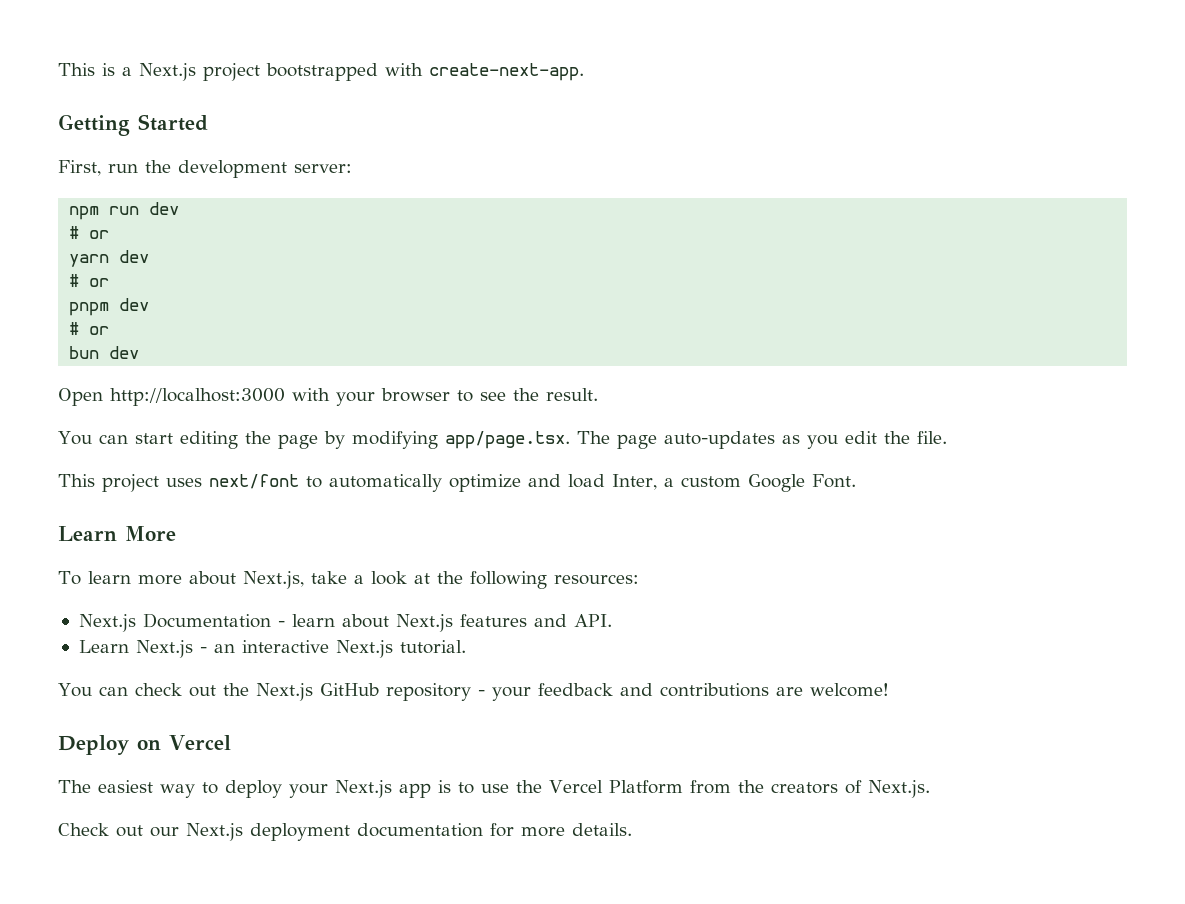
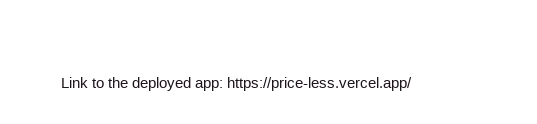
- This is a Next.js project bootstrapped with create-next-app.
- Getting Started
- First, run the development server:
- npm run dev
- # or
- yarn dev
- # or
- pnpm dev
- # or
- bun dev
- Open http://localhost:3000 with your browser to see the result.
- You can start editing the page by modifying app/page.tsx. The page auto-updates as you edit the file.
- This project uses next/font to automatically optimize and load Inter, a custom Google Font.
- Learn More
- To learn more about Next.js, take a look at the following resources:
- Next.js Documentation - learn about Next.js features and API.
- Learn Next.js - an interactive Next.js tutorial.
- You can check out the Next.js GitHub repository - your feedback and contributions are welcome!
- Deploy on Vercel
- The easiest way to deploy your Next.js app is to use the Vercel Platform from the creators of Next.js.
- Check out our Next.js deployment documentation for more details.
+ Link to the deployed app: https://price-less.vercel.app/

